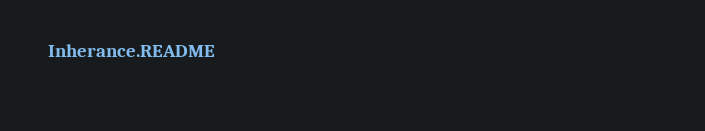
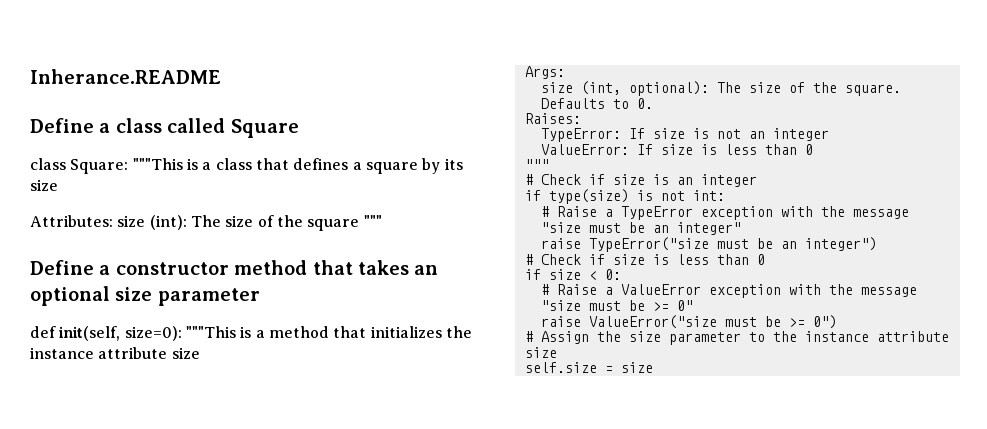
+ Define a class called Square
+ class Square: """This is a class that defines a square by its size
+ Attributes: size (int): The size of the square """
+ Define a constructor method that takes an optional size parameter
+ def init(self, size=0): """This is a method that initializes the instance attribute size
+ Args:
+ size (int, optional): The size of the square. Defaults to 0.
+ Raises:
+ TypeError: If size is not an integer
+ ValueError: If size is less than 0
+ """
+ # Check if size is an integer
+ if type(size) is not int:
+ # Raise a TypeError exception with the message "size must be an integer"
+ raise TypeError("size must be an integer")
+ # Check if size is less than 0
+ if size < 0:
+ # Raise a ValueError exception with the message "size must be >= 0"
+ raise ValueError("size must be >= 0")
+ # Assign the size parameter to the instance attribute size
+ self.size = size

